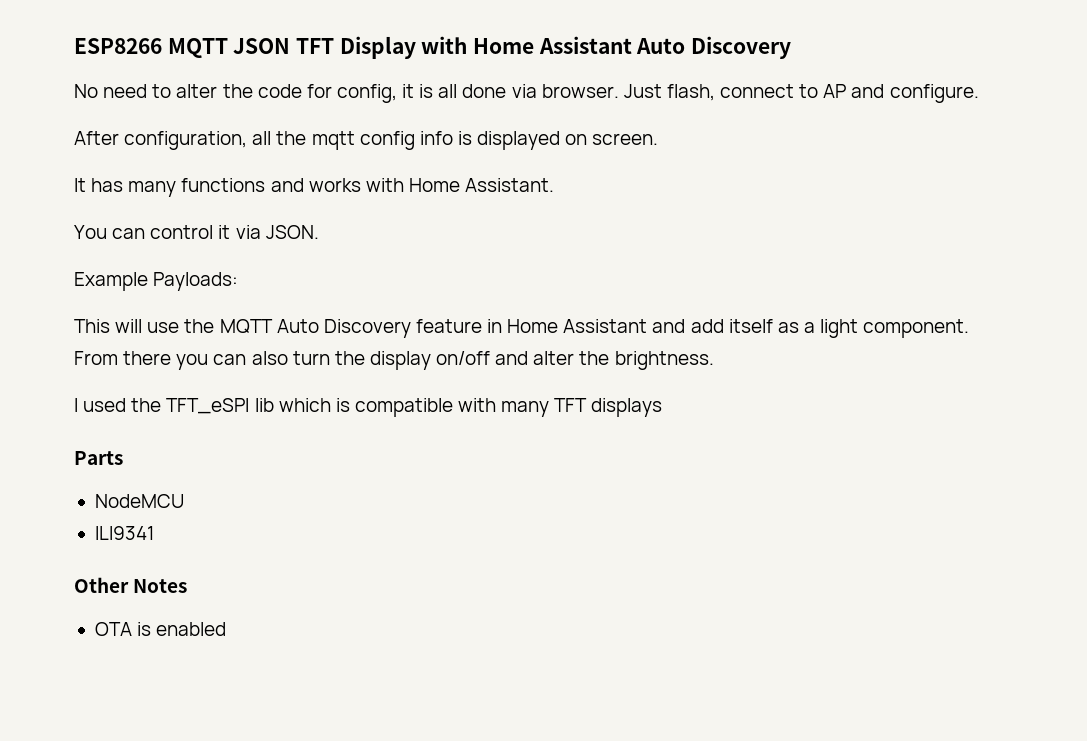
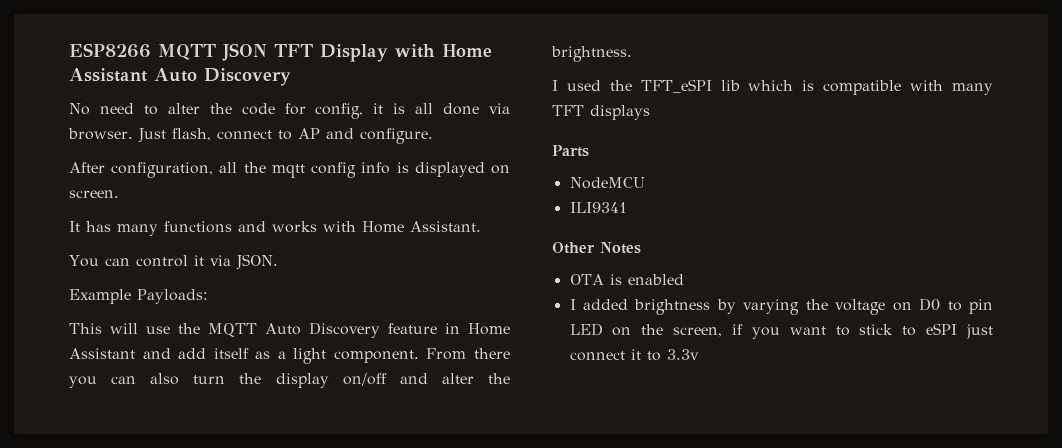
+ I added brightness by varying the voltage on D0 to pin LED on the screen, if you want to stick to eSPI just connect it to 3.3v

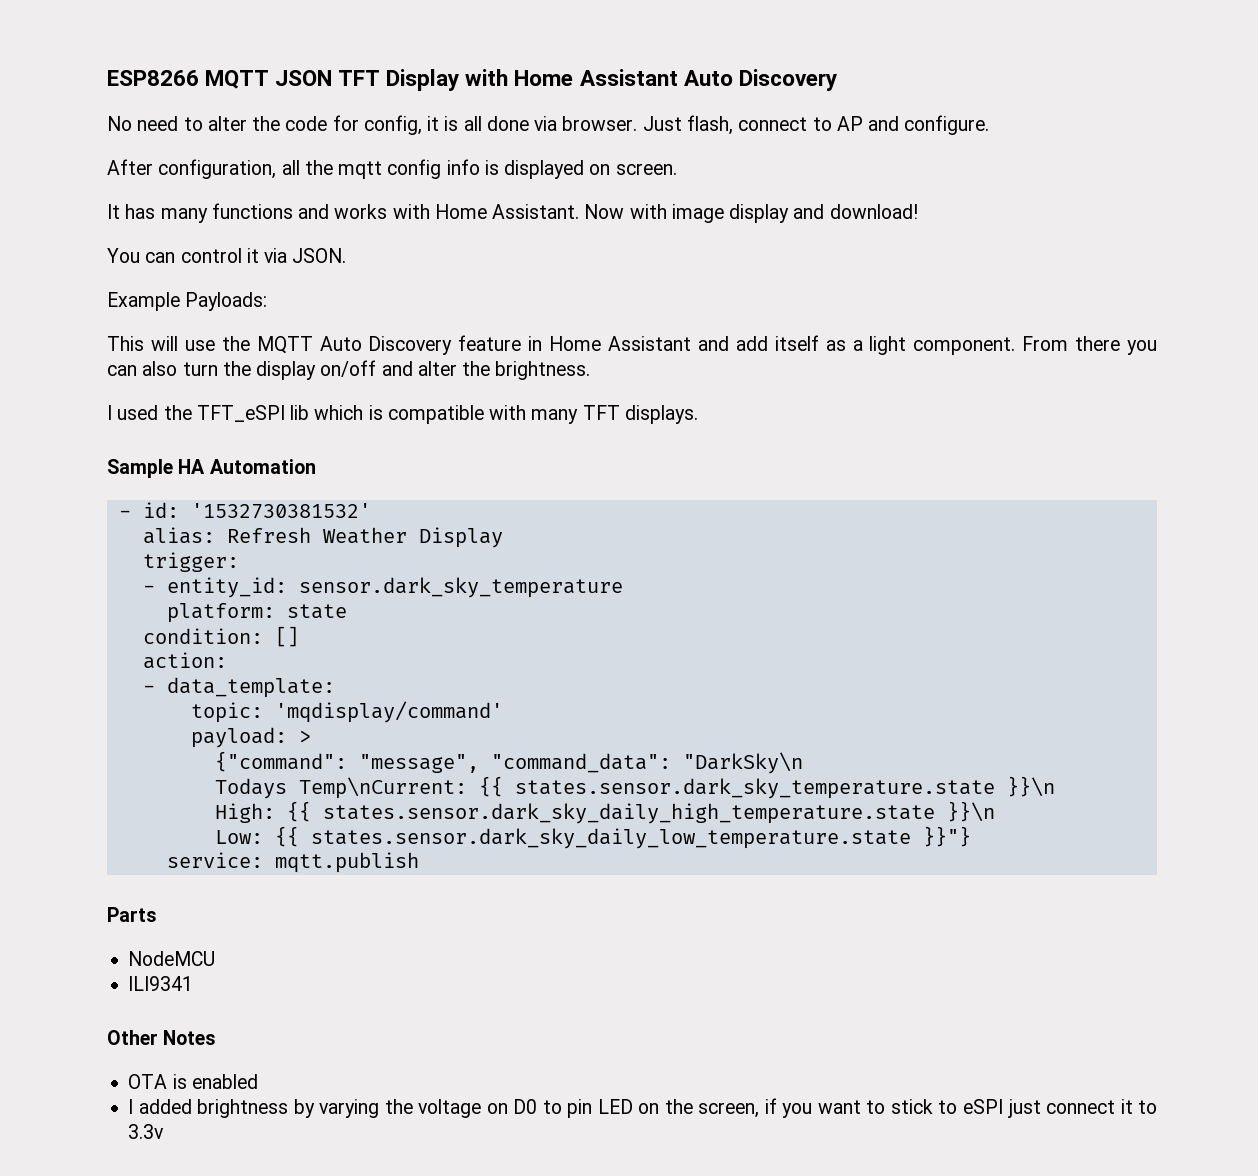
+ Now with image display and download!
- I used the TFT_eSPI lib which is compatible with many TFT displays
+ I used the TFT_eSPI lib which is compatible with many TFT displays.
+ Sample HA Automation
+ - id: '1532730381532'
+ alias: Refresh Weather Display
+ trigger:
+ - entity_id: sensor.dark_sky_temperature
+ platform: state
+ condition: []
+ action:
+ - data_template:
+ topic: 'mqdisplay/command'
+ payload: >
+ {"command": "message", "command_data": "DarkSky\n
+ Todays Temp\nCurrent: {{ states.sensor.dark_sky_temperature.state }}\n
+ High: {{ states.sensor.dark_sky_daily_high_temperature.state }}\n
+ Low: {{ states.sensor.dark_sky_daily_low_temperature.state }}"}
+ service: mqtt.publish

